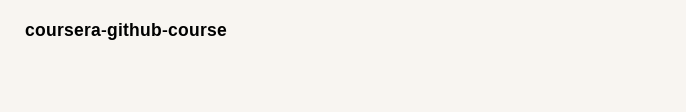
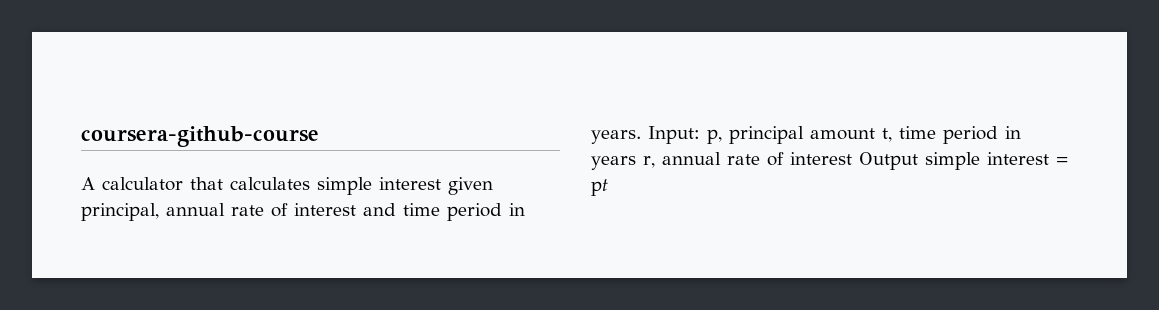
+ A calculator that calculates simple interest given principal, annual rate of interest and time period in years. Input: p, principal amount t, time period in years r, annual rate of interest Output simple interest = pt

